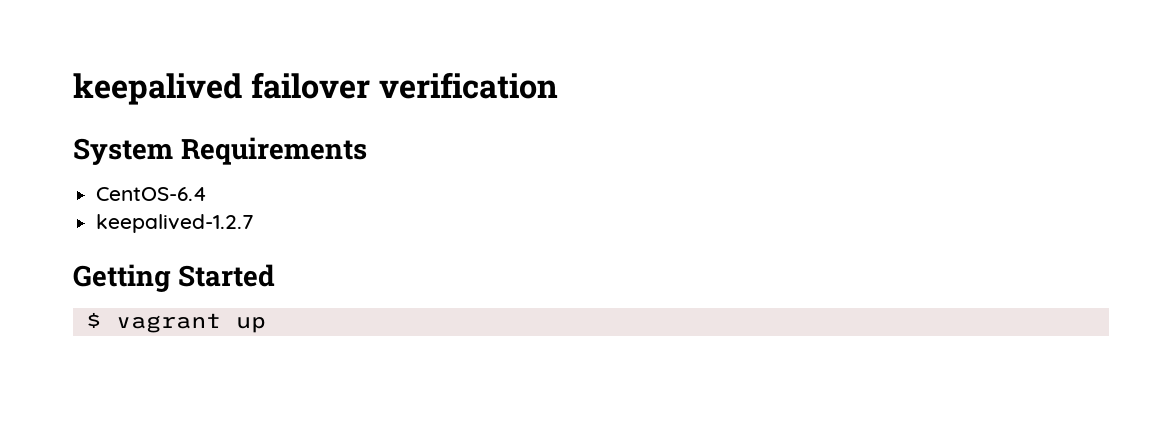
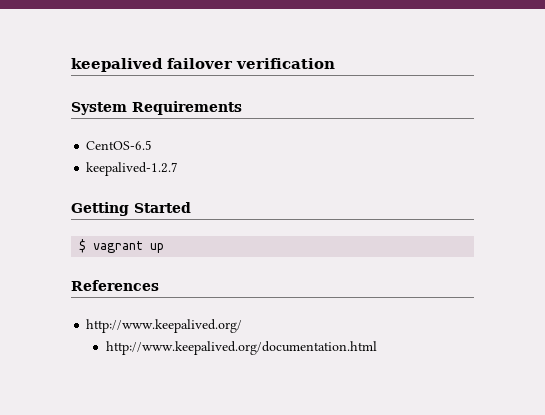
- CentOS-6.4
+ CentOS-6.5
+ References
+ http://www.keepalived.org/
+ http://www.keepalived.org/documentation.html

